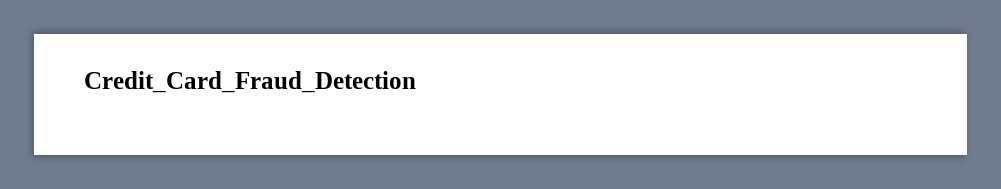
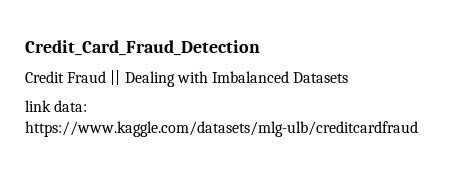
+ Credit Fraud || Dealing with Imbalanced Datasets
+ link data: https://www.kaggle.com/datasets/mlg-ulb/creditcardfraud

